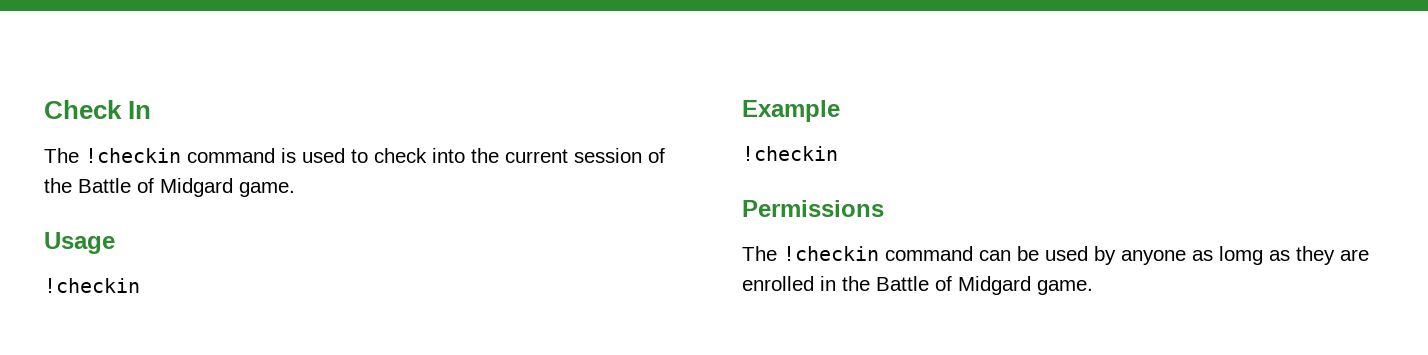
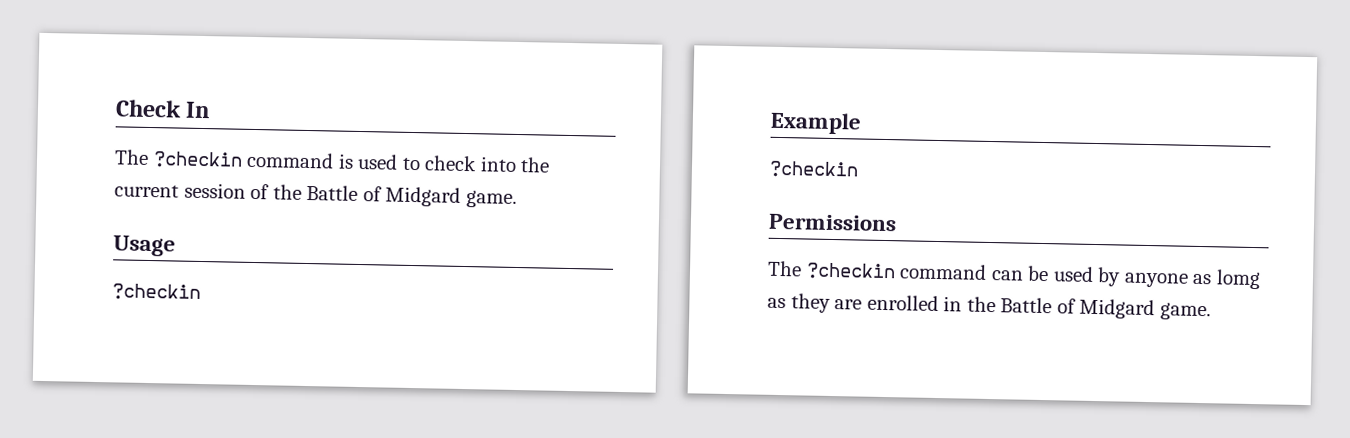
- The !checkin command is used to check into the current session of the Battle of Midgard game.
+ The ?checkin command is used to check into the current session of the Battle of Midgard game.
  Usage
- !checkin
+ ?checkin
  Example
- !checkin
+ ?checkin
- The !checkin command can be used by anyone as lomg as they are enrolled in the Battle of Midgard game.
+ The ?checkin command can be used by anyone as lomg as they are enrolled in the Battle of Midgard game.

